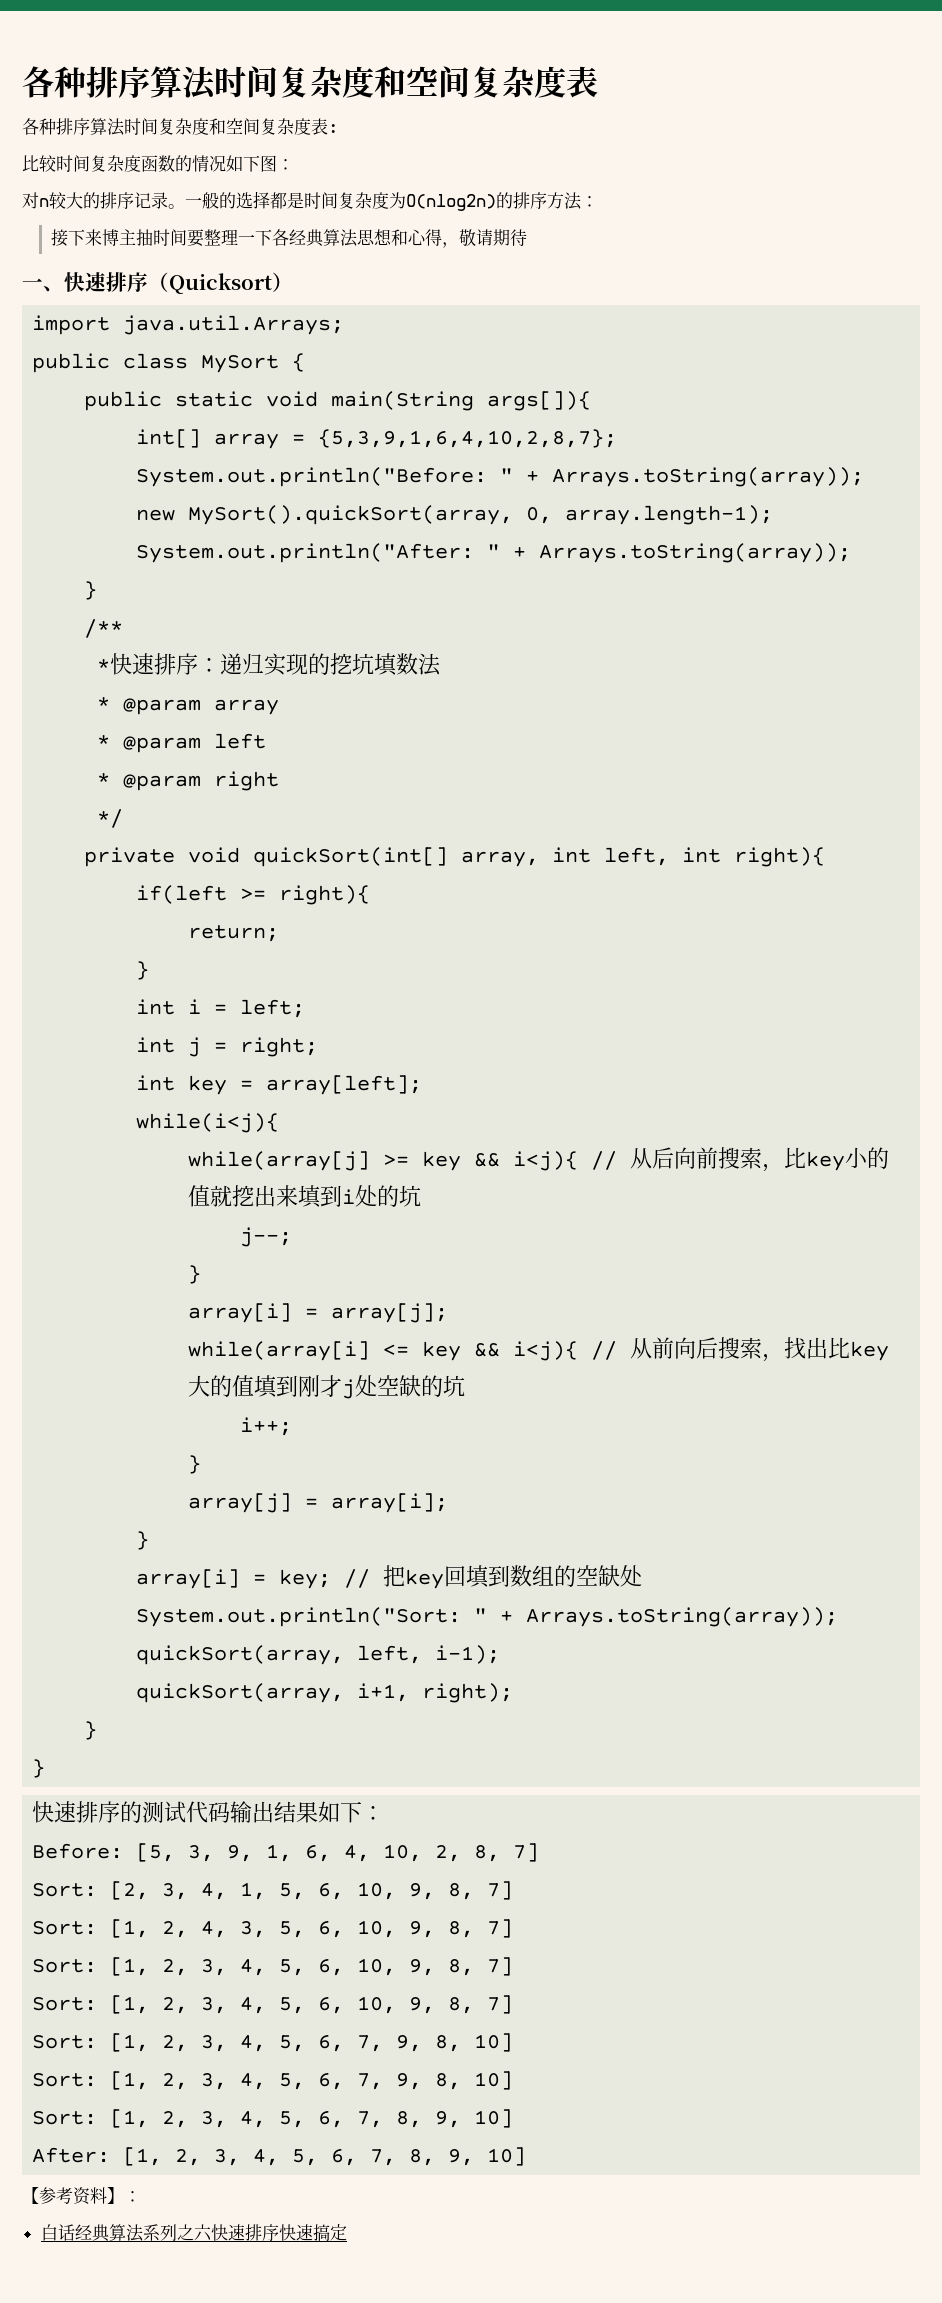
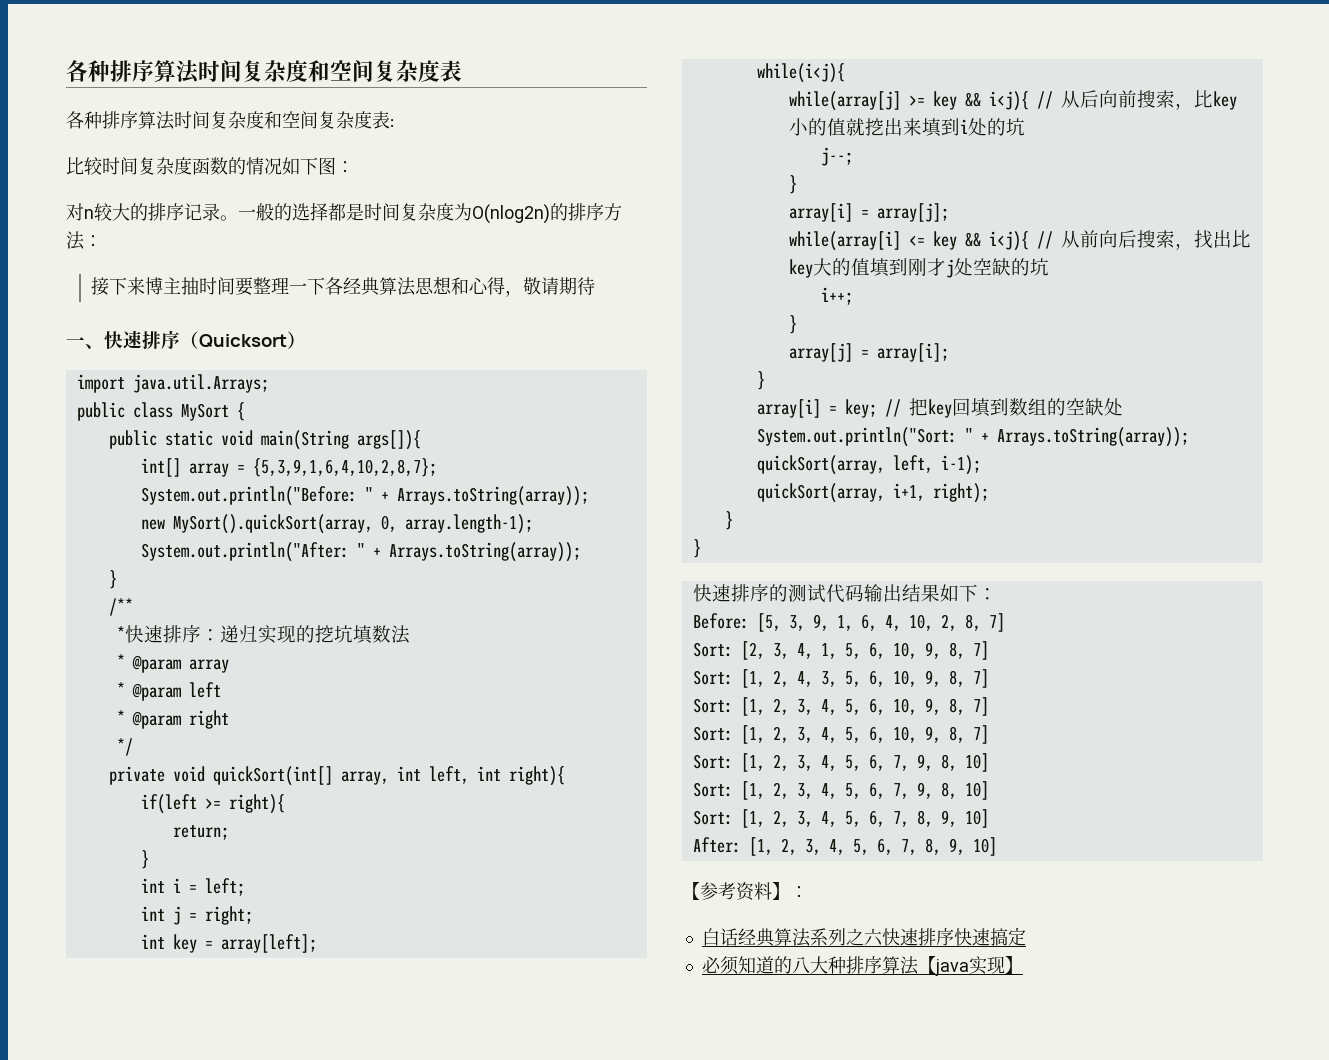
+ 必须知道的八大种排序算法【java实现】

